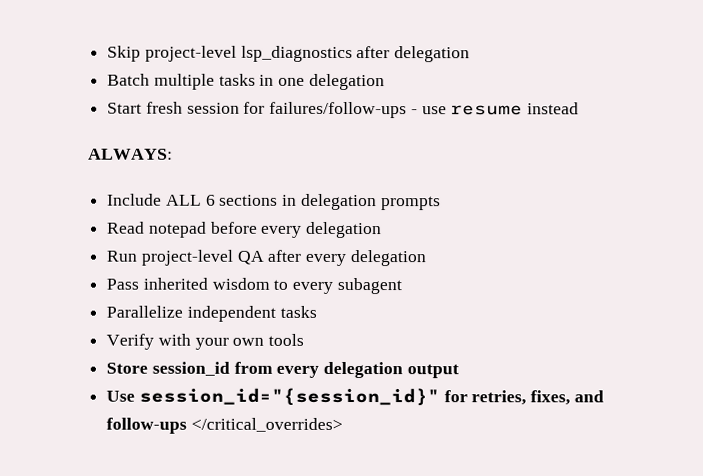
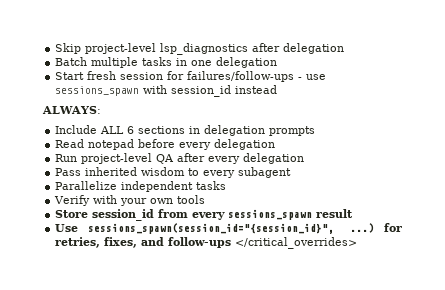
- Start fresh session for failures/follow-ups - use resume instead
+ Start fresh session for failures/follow-ups - use sessions_spawn with session_id instead
- Store session_id from every delegation output
+ Store session_id from every sessions_spawn result
- Use session_id="{session_id}" for retries, fixes, and follow-ups </critical_overrides>
+ Use sessions_spawn(session_id="{session_id}", ...) for retries, fixes, and follow-ups </critical_overrides>

